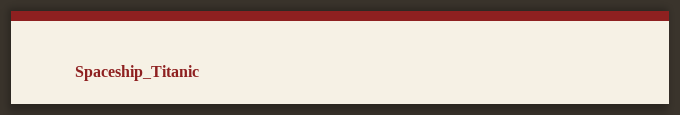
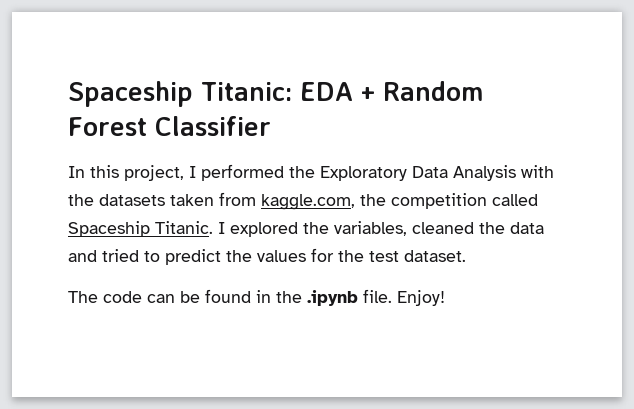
- Spaceship_Titanic
+ Spaceship Titanic: EDA + Random Forest Classifier
+ In this project, I performed the Exploratory Data Analysis with the datasets taken from kaggle.com, the competition called Spaceship Titanic. I explored the variables, cleaned the data and tried to predict the values for the test dataset.
+ The code can be found in the .ipynb file. Enjoy!

